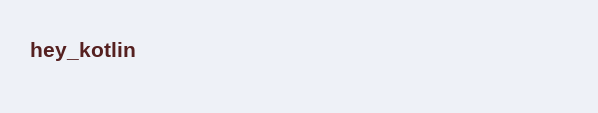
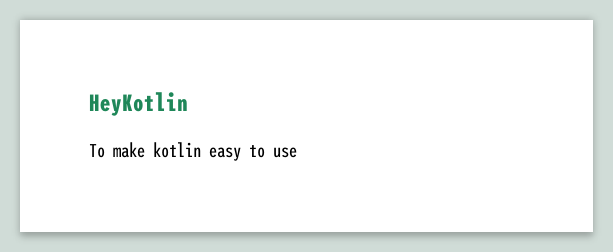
- hey_kotlin
+ HeyKotlin
+ To make kotlin easy to use

